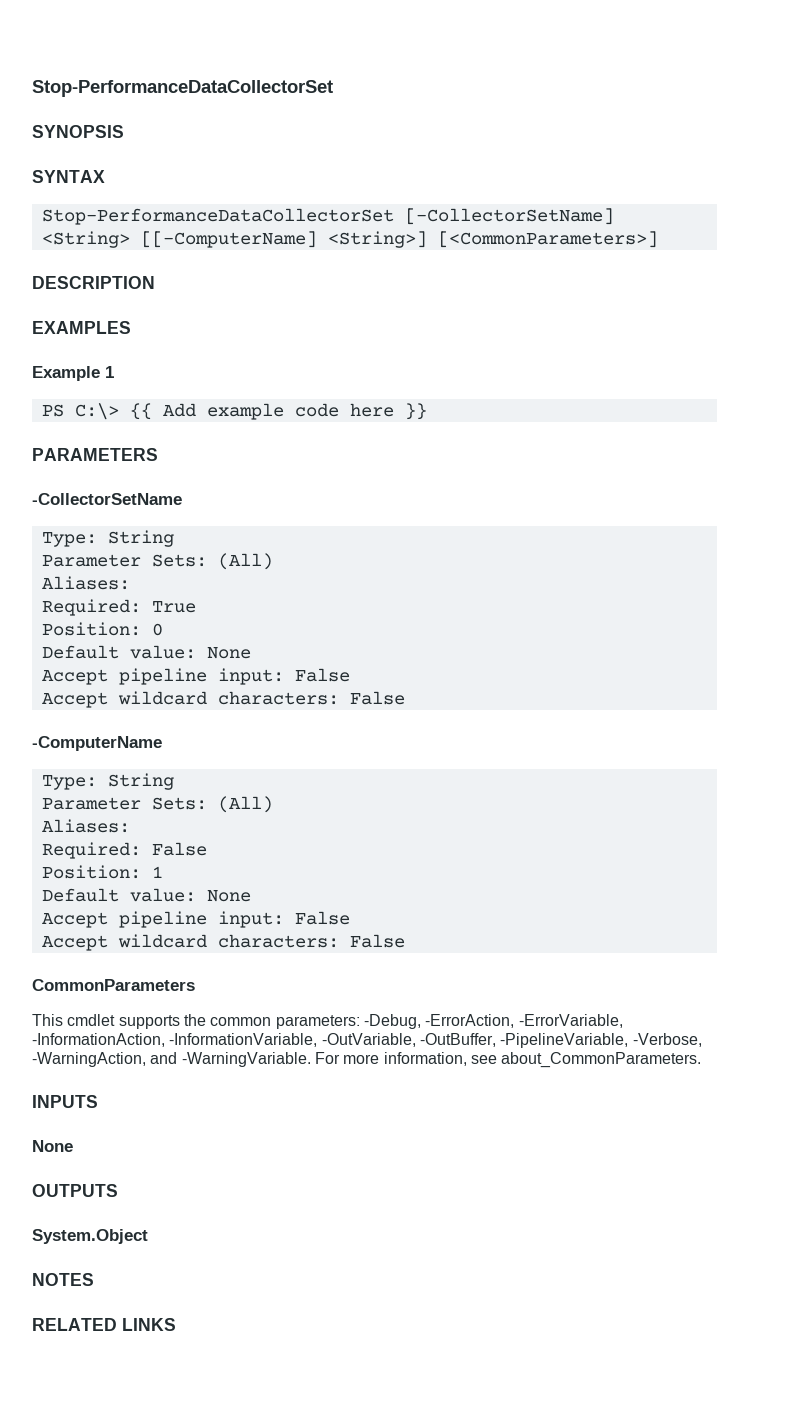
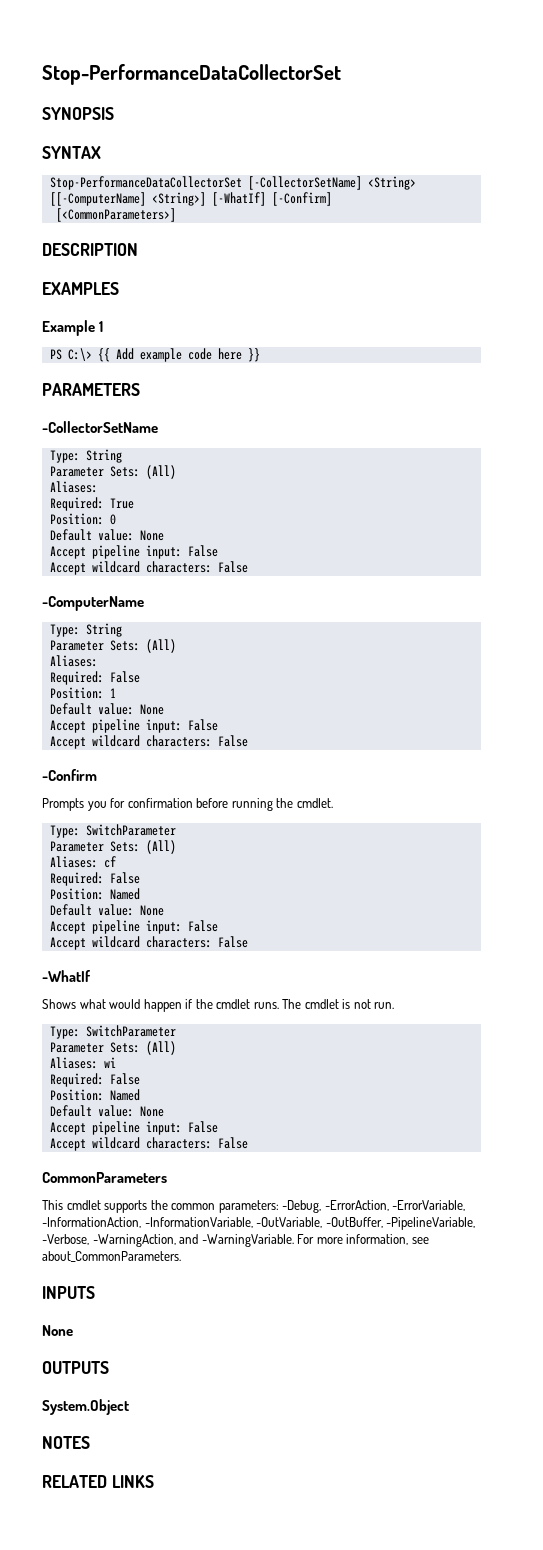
- Stop-PerformanceDataCollectorSet [-CollectorSetName] <String> [[-ComputerName] <String>] [<CommonParameters>]
+ Stop-PerformanceDataCollectorSet [-CollectorSetName] <String> [[-ComputerName] <String>] [-WhatIf] [-Confirm]
+ [<CommonParameters>]
+ -Confirm
+ Prompts you for confirmation before running the cmdlet.
+ Type: SwitchParameter
+ Parameter Sets: (All)
+ Aliases: cf
+ Required: False
+ Position: Named
+ Default value: None
+ Accept pipeline input: False
+ Accept wildcard characters: False
+ -WhatIf
+ Shows what would happen if the cmdlet runs. The cmdlet is not run.
+ Type: SwitchParameter
+ Parameter Sets: (All)
+ Aliases: wi
+ Required: False
+ Position: Named
+ Default value: None
+ Accept pipeline input: False
+ Accept wildcard characters: False

